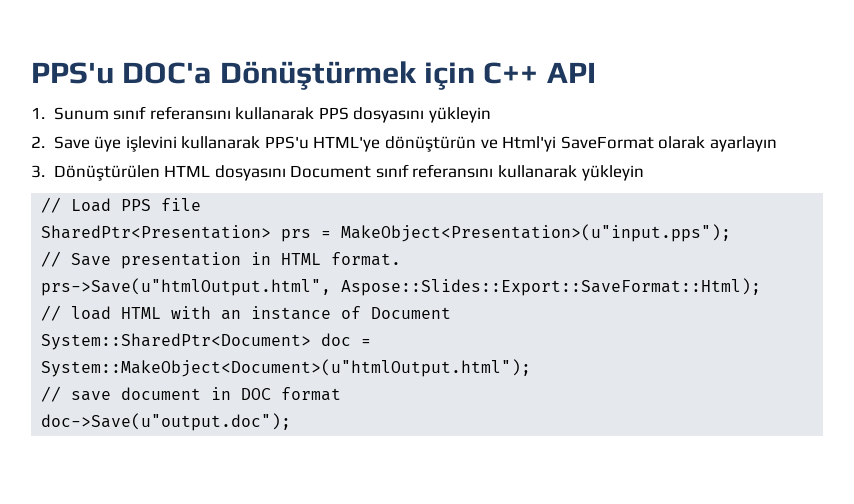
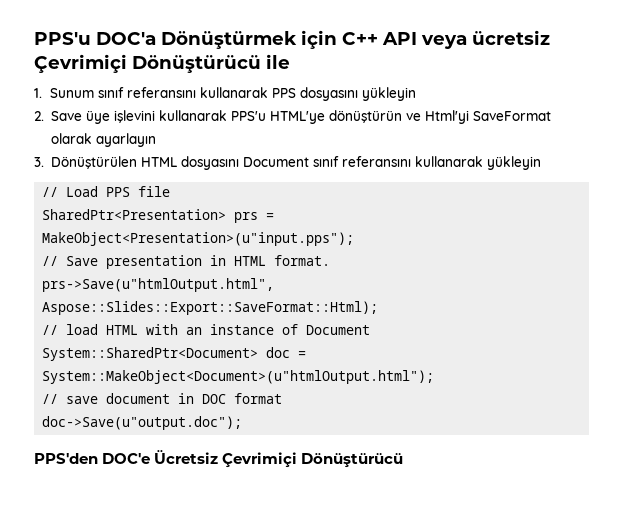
- PPS'u DOC'a Dönüştürmek için C++ API
+ PPS'u DOC'a Dönüştürmek için C++ API veya ücretsiz Çevrimiçi Dönüştürücü ile
+ PPS'den DOC'e Ücretsiz Çevrimiçi Dönüştürücü

